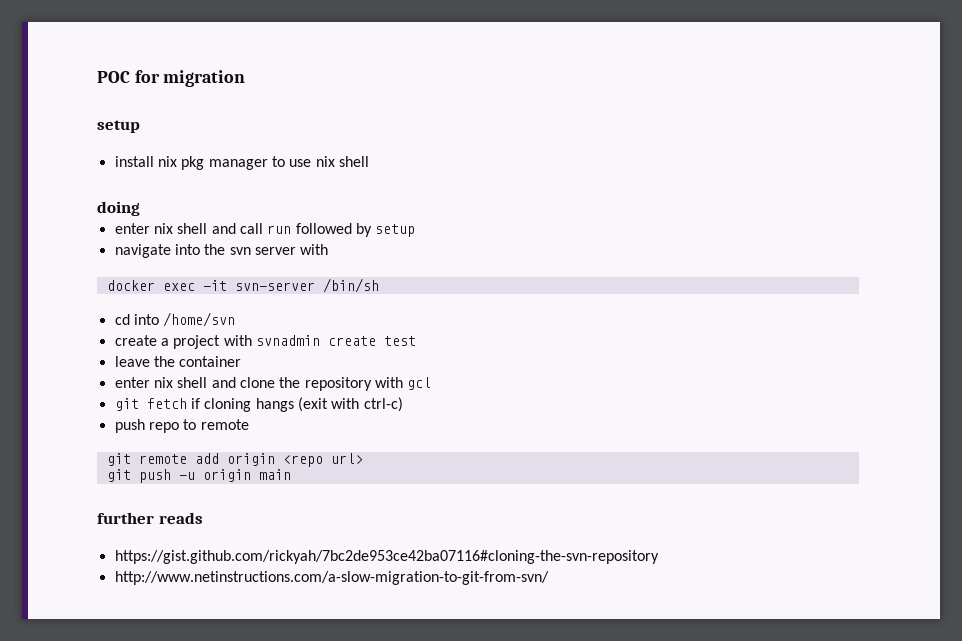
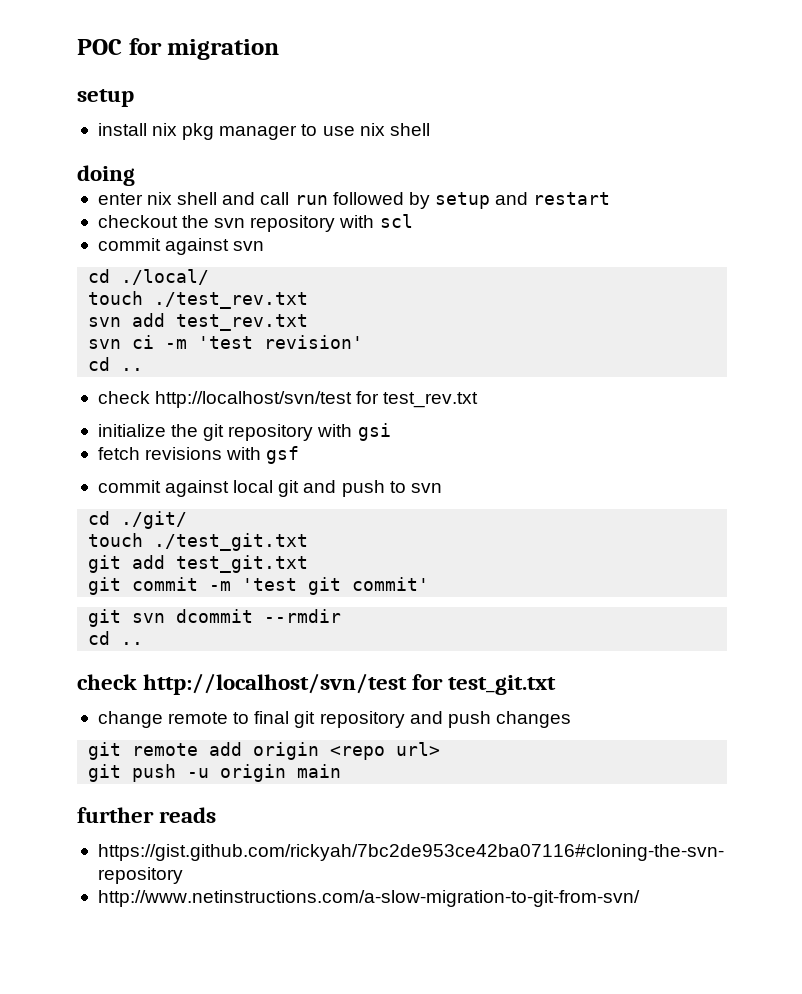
- enter nix shell and call run followed by setup
- navigate into the svn server with
- docker exec -it svn-server /bin/sh
- cd into /home/svn
- create a project with svnadmin create test
- leave the container
- enter nix shell and clone the repository with gcl
- git fetch if cloning hangs (exit with ctrl-c)
- push repo to remote
+ enter nix shell and call run followed by setup and restart
+ checkout the svn repository with scl
+ commit against svn
+ cd ./local/
+ touch ./test_rev.txt
+ svn add test_rev.txt
+ svn ci -m 'test revision'
+ cd ..
+ check http://localhost/svn/test for test_rev.txt
+ initialize the git repository with gsi
+ fetch revisions with gsf
+ commit against local git and push to svn
+ cd ./git/
+ touch ./test_git.txt
+ git add test_git.txt
+ git commit -m 'test git commit'
+ git svn dcommit --rmdir
+ cd ..
+ check http://localhost/svn/test for test_git.txt
+ change remote to final git repository and push changes

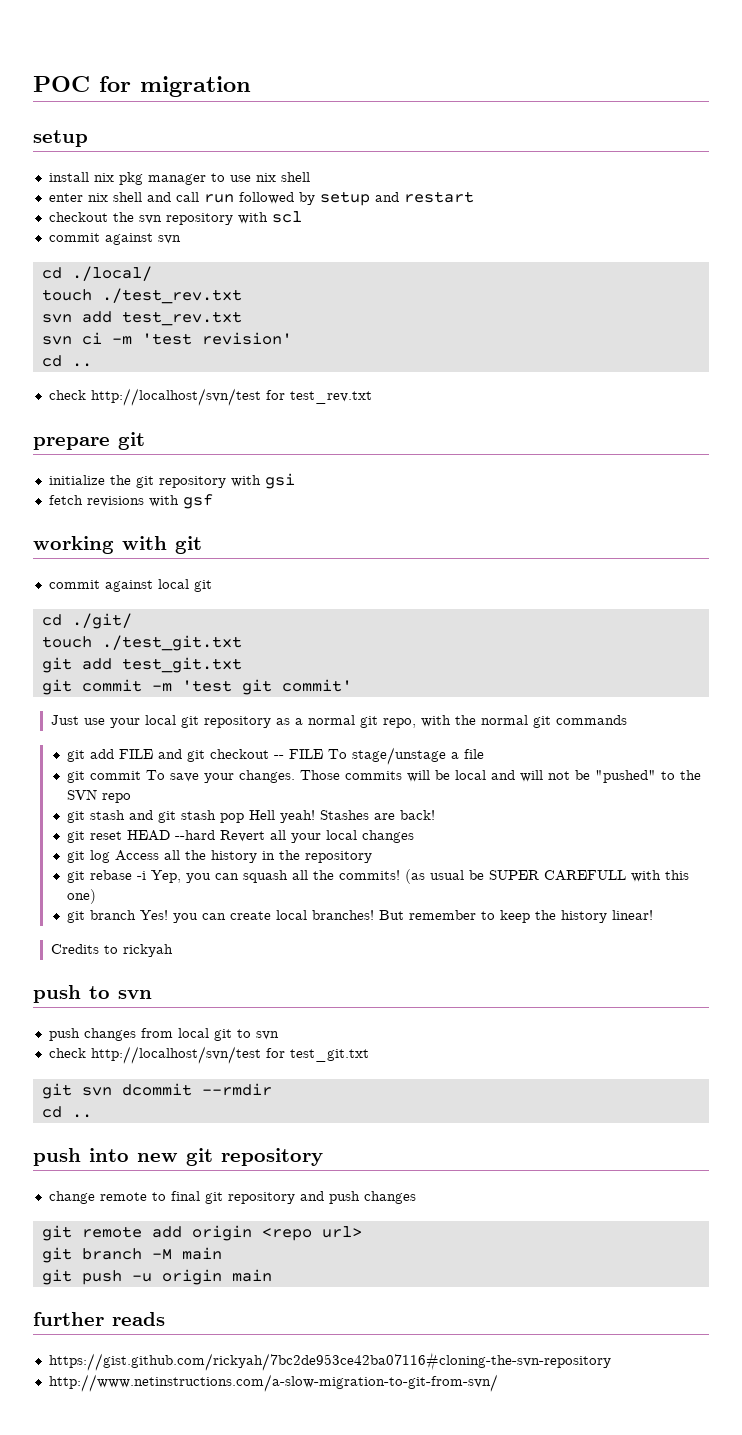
- doing
+ prepare git
+ working with git
- commit against local git and push to svn
+ commit against local git
+ Just use your local git repository as a normal git repo, with the normal git commands
+ git add FILE and git checkout -- FILE To stage/unstage a file
+ git commit To save your changes. Those commits will be local and will not be "pushed" to the SVN repo
+ git stash and git stash pop Hell yeah! Stashes are back!
+ git reset HEAD --hard Revert all your local changes
+ git log Access all the history in the repository
+ git rebase -i Yep, you can squash all the commits! (as usual be SUPER CAREFULL with this one)
+ git branch Yes! you can create local branches! But remember to keep the history linear!
+ Credits to rickyah
+ push to svn
+ push changes from local git to svn
+ check http://localhost/svn/test for test_git.txt
- check http://localhost/svn/test for test_git.txt
+ push into new git repository
+ git branch -M main

